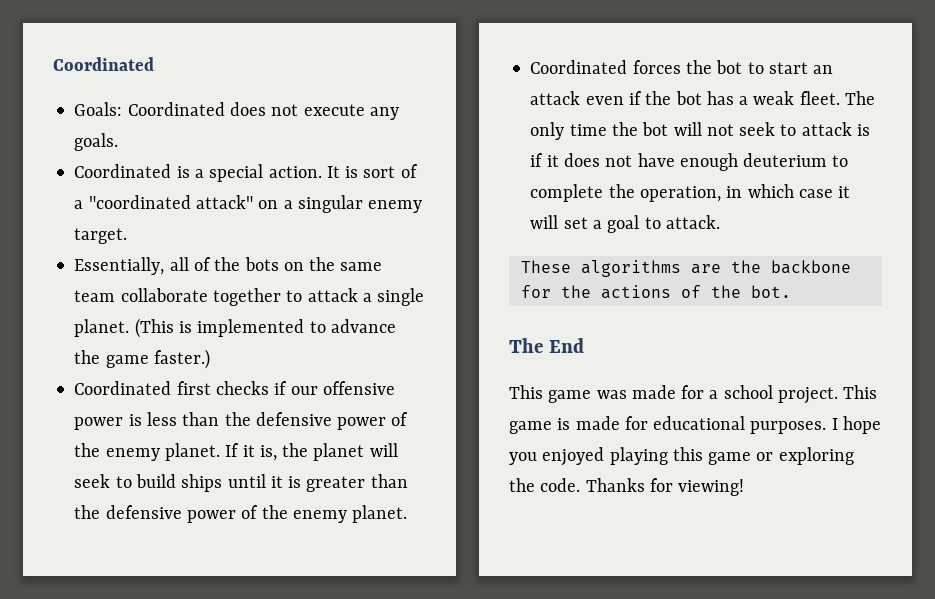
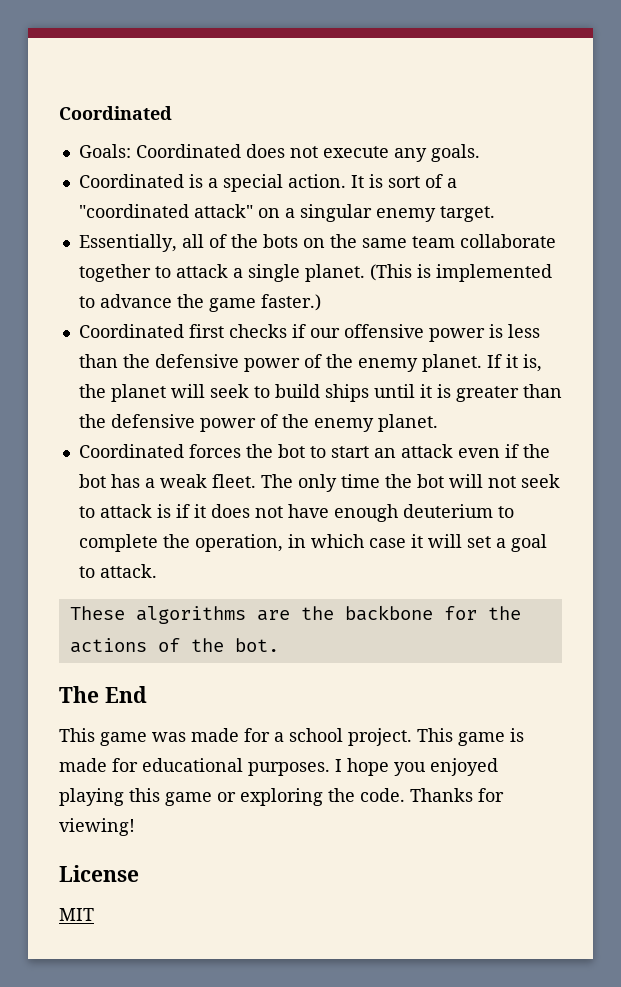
+ License
+ MIT

